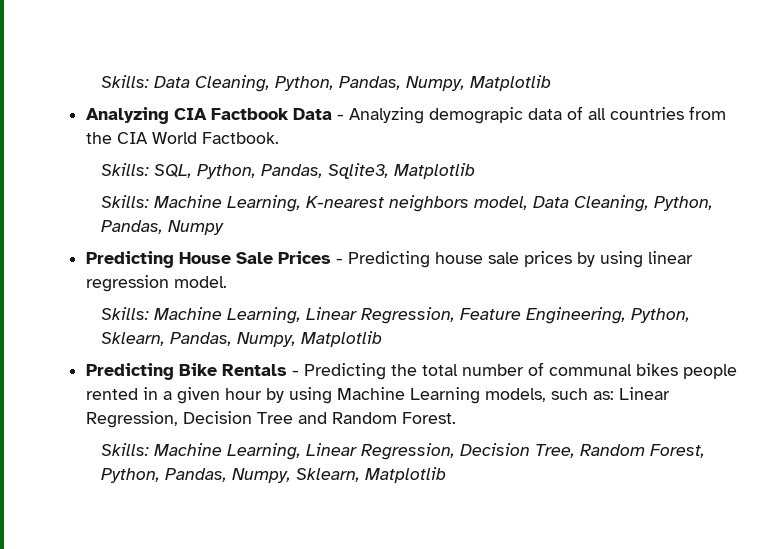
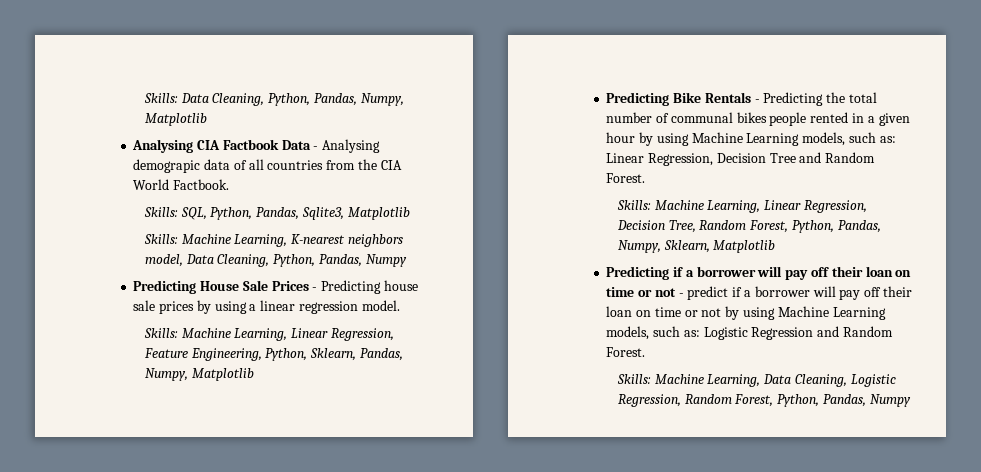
- Analyzing CIA Factbook Data - Analyzing demograpic data of all countries from the CIA World Factbook.
+ Analysing CIA Factbook Data - Analysing demograpic data of all countries from the CIA World Factbook.
- Predicting House Sale Prices - Predicting house sale prices by using linear regression model.
+ Predicting House Sale Prices - Predicting house sale prices by using a linear regression model.
+ Predicting if a borrower will pay off their loan on time or not - predict if a borrower will pay off their loan on time or not by using Machine Learning models, such as: Logistic Regression and Random Forest.
+ Skills: Machine Learning, Data Cleaning, Logistic Regression, Random Forest, Python, Pandas, Numpy

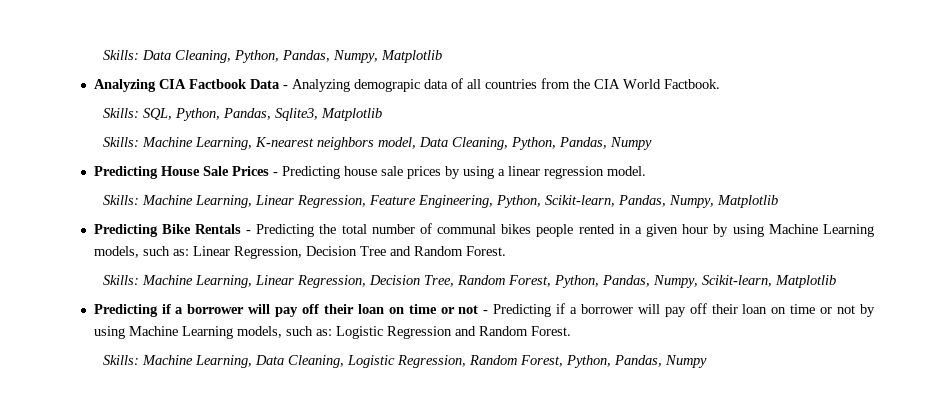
- Analysing CIA Factbook Data - Analysing demograpic data of all countries from the CIA World Factbook.
+ Analyzing CIA Factbook Data - Analyzing demograpic data of all countries from the CIA World Factbook.
- Skills: Machine Learning, Linear Regression, Feature Engineering, Python, Sklearn, Pandas, Numpy, Matplotlib
+ Skills: Machine Learning, Linear Regression, Feature Engineering, Python, Scikit-learn, Pandas, Numpy, Matplotlib
- Skills: Machine Learning, Linear Regression, Decision Tree, Random Forest, Python, Pandas, Numpy, Sklearn, Matplotlib
+ Skills: Machine Learning, Linear Regression, Decision Tree, Random Forest, Python, Pandas, Numpy, Scikit-learn, Matplotlib
- Predicting if a borrower will pay off their loan on time or not - predict if a borrower will pay off their loan on time or not by using Machine Learning models, such as: Logistic Regression and Random Forest.
+ Predicting if a borrower will pay off their loan on time or not - Predicting if a borrower will pay off their loan on time or not by using Machine Learning models, such as: Logistic Regression and Random Forest.

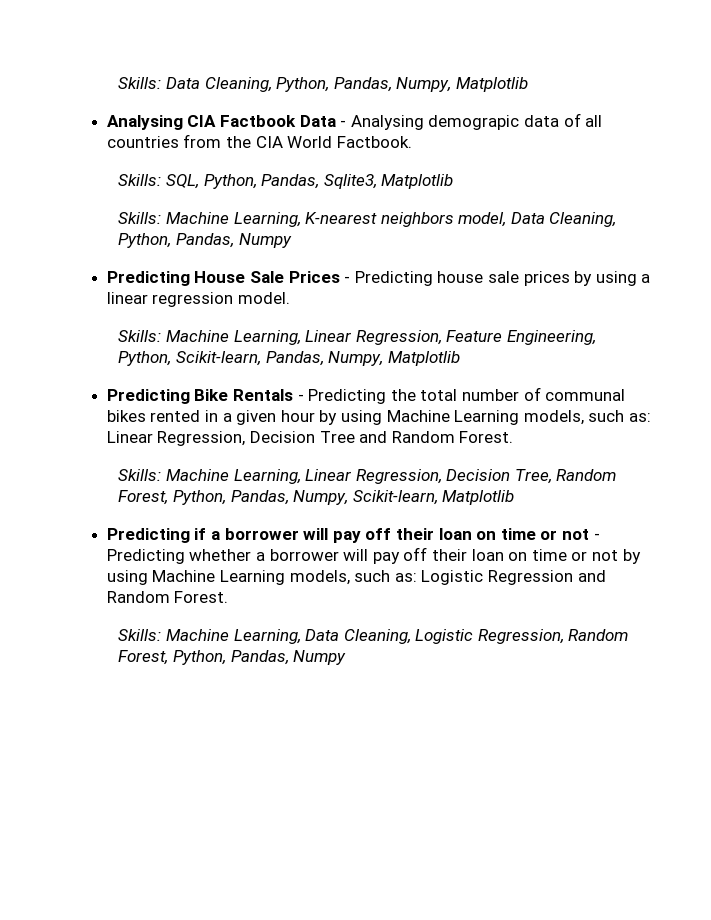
- Analyzing CIA Factbook Data - Analyzing demograpic data of all countries from the CIA World Factbook.
+ Analysing CIA Factbook Data - Analysing demograpic data of all countries from the CIA World Factbook.
- Predicting Bike Rentals - Predicting the total number of communal bikes people rented in a given hour by using Machine Learning models, such as: Linear Regression, Decision Tree and Random Forest.
+ Predicting Bike Rentals - Predicting the total number of communal bikes rented in a given hour by using Machine Learning models, such as: Linear Regression, Decision Tree and Random Forest.
- Predicting if a borrower will pay off their loan on time or not - Predicting if a borrower will pay off their loan on time or not by using Machine Learning models, such as: Logistic Regression and Random Forest.
+ Predicting if a borrower will pay off their loan on time or not - Predicting whether a borrower will pay off their loan on time or not by using Machine Learning models, such as: Logistic Regression and Random Forest.

